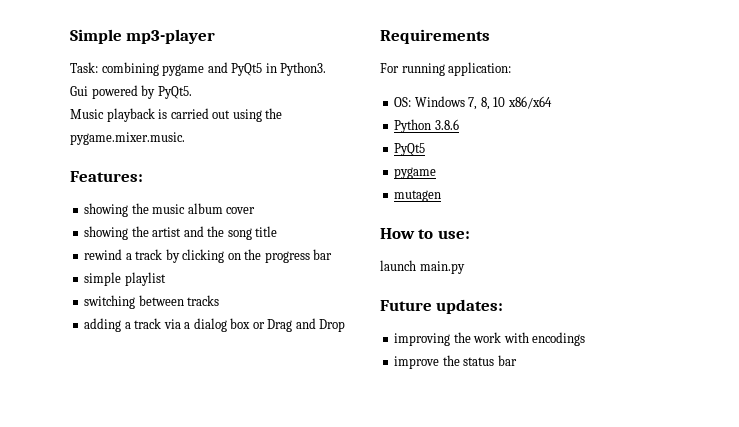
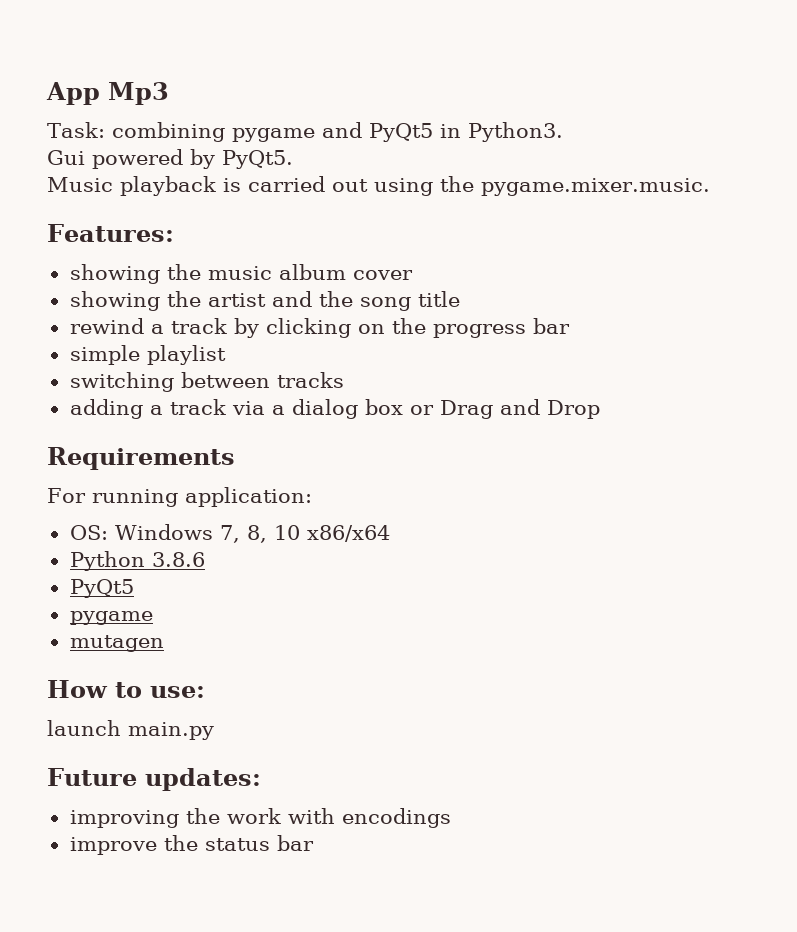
- Simple mp3-player
+ App Mp3

